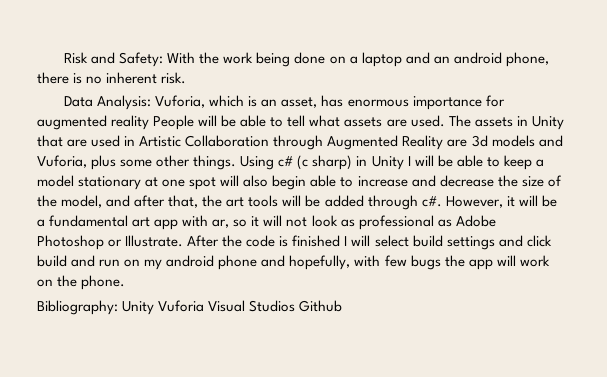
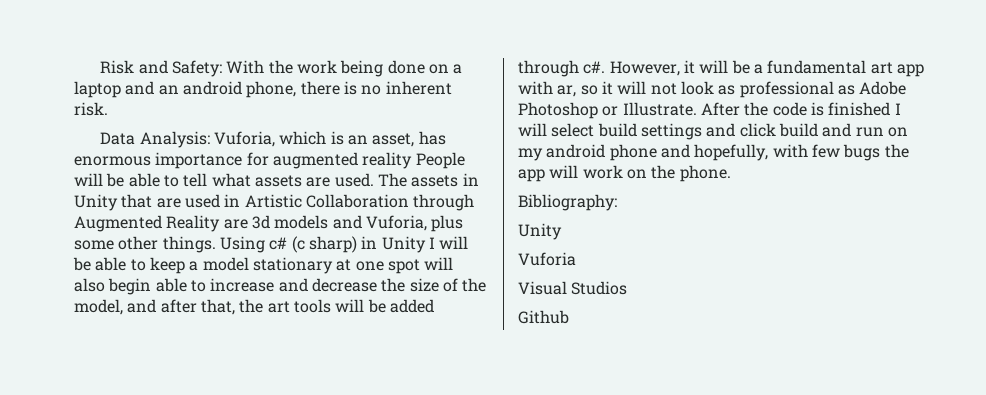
- Bibliography: Unity Vuforia Visual Studios Github
+ Bibliography:
+ Unity
+ Vuforia
+ Visual Studios
+ Github

